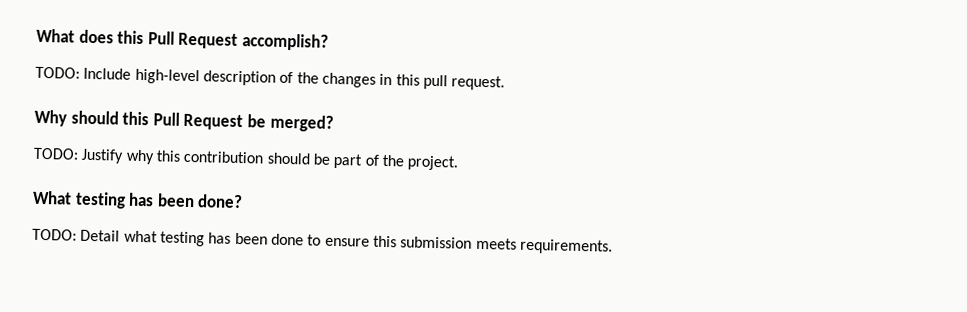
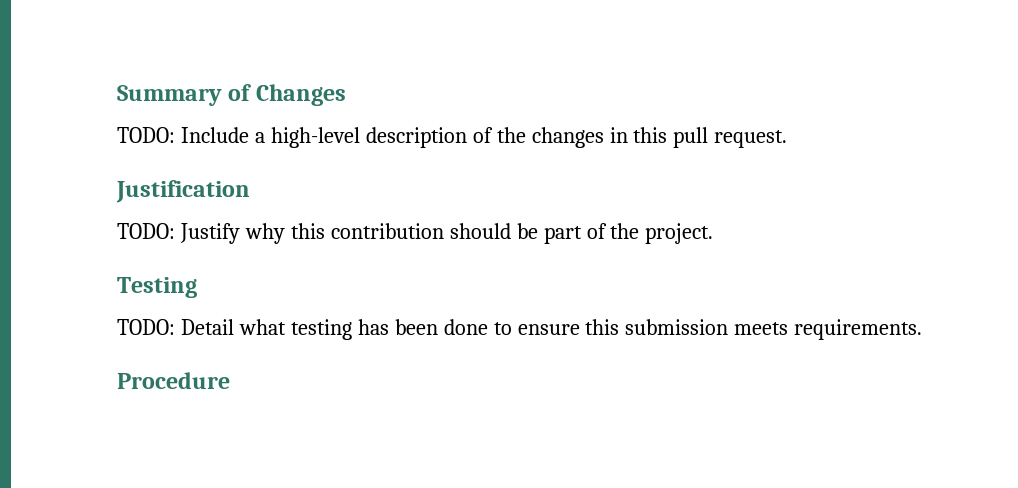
- What does this Pull Request accomplish?
+ Summary of Changes
- TODO: Include high-level description of the changes in this pull request.
+ TODO: Include a high-level description of the changes in this pull request.
- Why should this Pull Request be merged?
+ Justification
- What testing has been done?
+ Testing
+ Procedure

